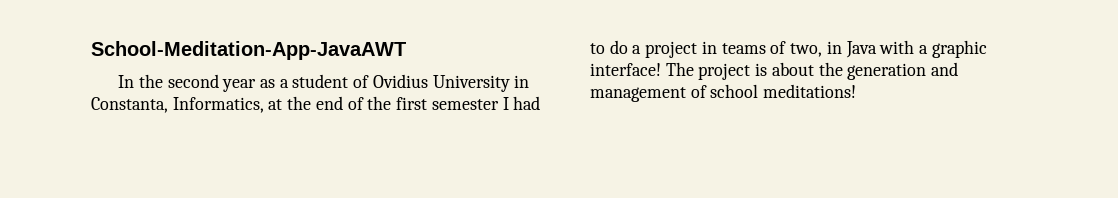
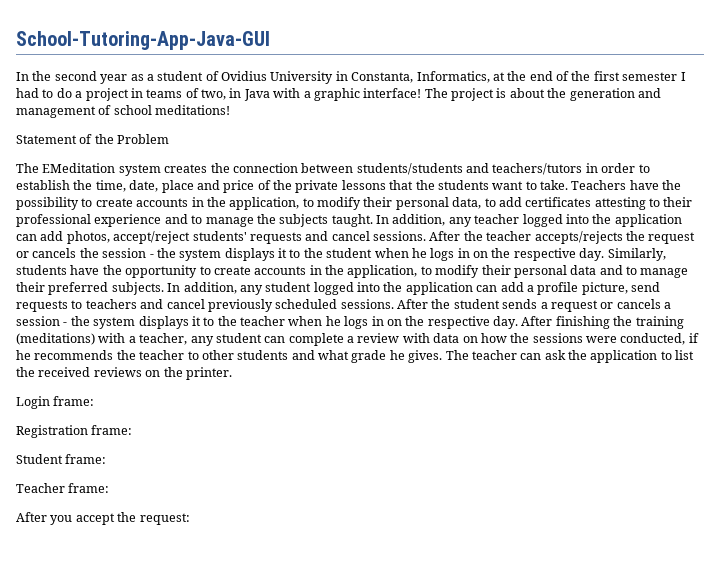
- School-Meditation-App-JavaAWT
+ School-Tutoring-App-Java-GUI
+ Statement of the Problem
+ The EMeditation system creates the connection between students/students and teachers/tutors in order to establish the time, date, place and price of the private lessons that the students want to take. Teachers have the possibility to create accounts in the application, to modify their personal data, to add certificates attesting to their professional experience and to manage the subjects taught. In addition, any teacher logged into the application can add photos, accept/reject students' requests and cancel sessions. After the teacher accepts/rejects the request or cancels the session - the system displays it to the student when he logs in on the respective day. Similarly, students have the opportunity to create accounts in the application, to modify their personal data and to manage their preferred subjects. In addition, any student logged into the application can add a profile picture, send requests to teachers and cancel previously scheduled sessions. After the student sends a request or cancels a session - the system displays it to the teacher when he logs in on the respective day. After finishing the training (meditations) with a teacher, any student can complete a review with data on how the sessions were conducted, if he recommends the teacher to other students and what grade he gives. The teacher can ask the application to list the received reviews on the printer.
+ Login frame:
+ Registration frame:
+ Student frame:
+ Teacher frame:
+ After you accept the request:

